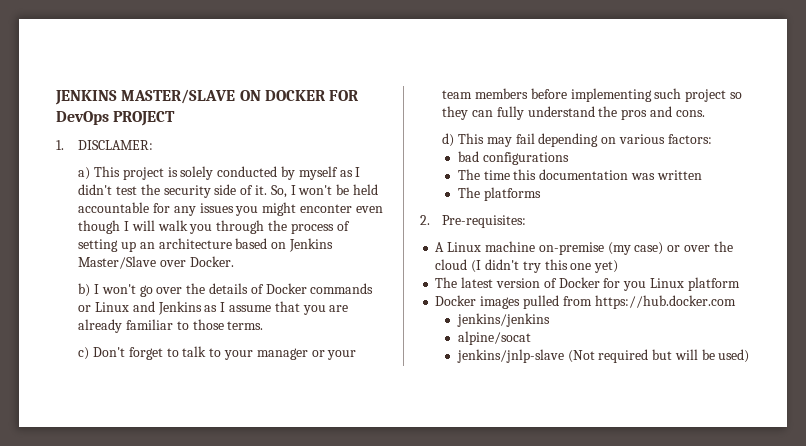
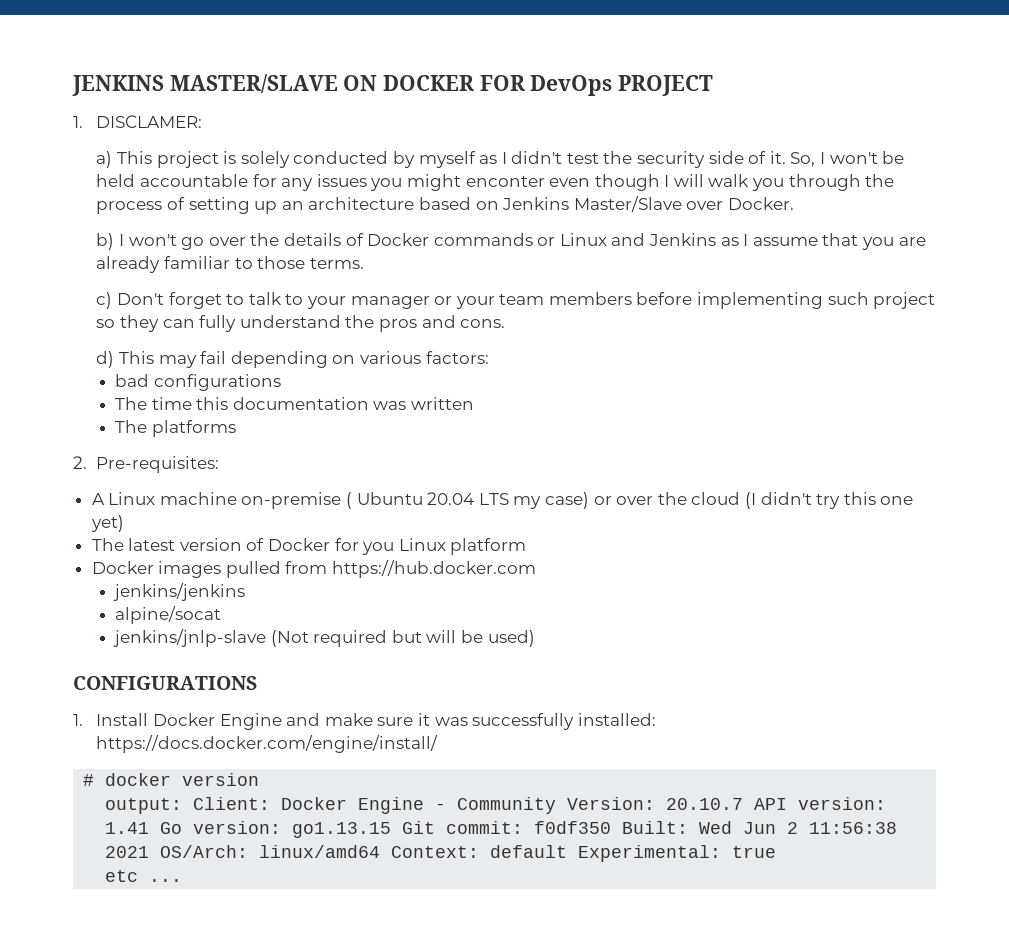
- A Linux machine on-premise (my case) or over the cloud (I didn't try this one yet)
+ A Linux machine on-premise ( Ubuntu 20.04 LTS my case) or over the cloud (I didn't try this one yet)
+ CONFIGURATIONS
+ 1. Install Docker Engine and make sure it was successfully installed: https://docs.docker.com/engine/install/
+ # docker version
+ output: Client: Docker Engine - Community Version: 20.10.7 API version: 1.41 Go version: go1.13.15 Git commit: f0df350 Built: Wed Jun 2 11:56:38 2021 OS/Arch: linux/amd64 Context: default Experimental: true
+ etc ...

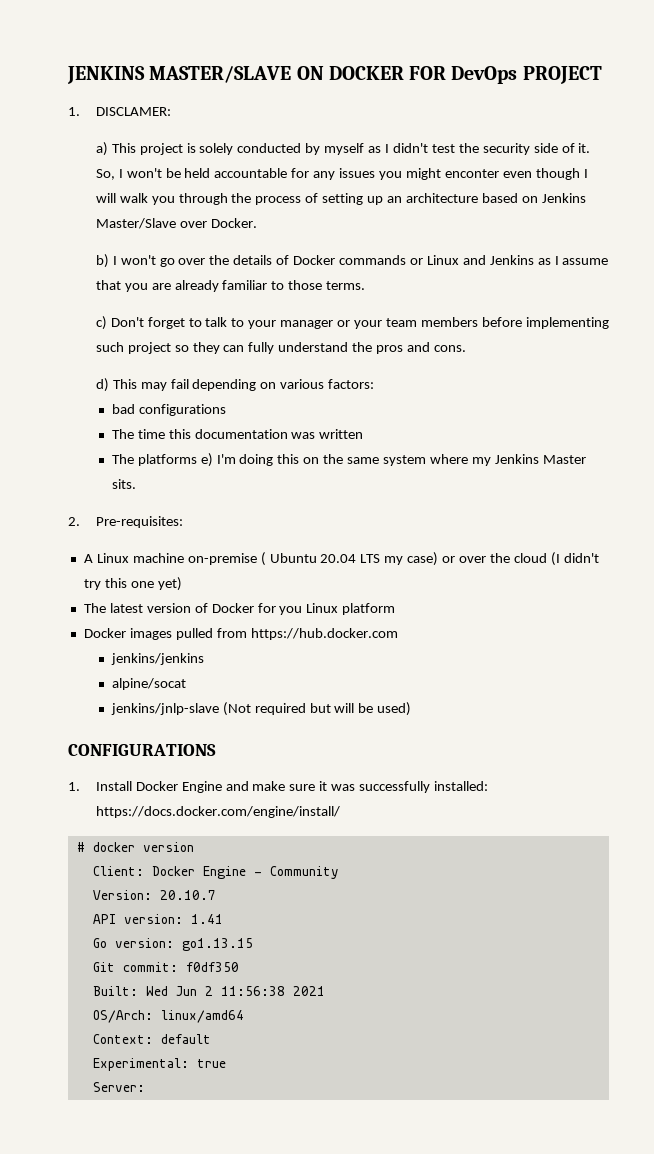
- The platforms
+ The platforms e) I'm doing this on the same system where my Jenkins Master sits.
- output: Client: Docker Engine - Community Version: 20.10.7 API version: 1.41 Go version: go1.13.15 Git commit: f0df350 Built: Wed Jun 2 11:56:38 2021 OS/Arch: linux/amd64 Context: default Experimental: true
+ Client: Docker Engine - Community
+ Version: 20.10.7
+ API version: 1.41
+ Go version: go1.13.15
+ Git commit: f0df350
+ Built: Wed Jun 2 11:56:38 2021
+ OS/Arch: linux/amd64
+ Context: default
+ Experimental: true
- etc ...
+ Server:

